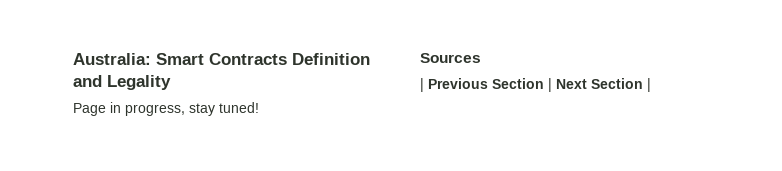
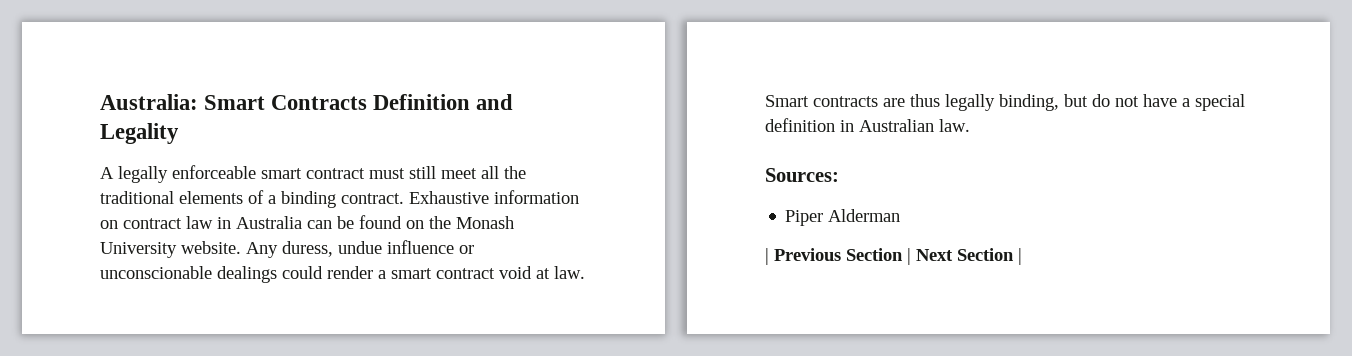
- Page in progress, stay tuned!
- Sources
+ A legally enforceable smart contract must still meet all the traditional elements of a binding contract. Exhaustive information on contract law in Australia can be found on the Monash University website. Any duress, undue influence or unconscionable dealings could render a smart contract void at law. Smart contracts are thus legally binding, but do not have a special definition in Australian law.
+ Sources:
+ Piper Alderman

